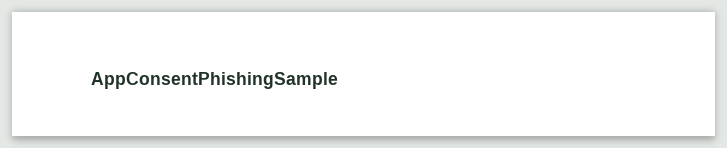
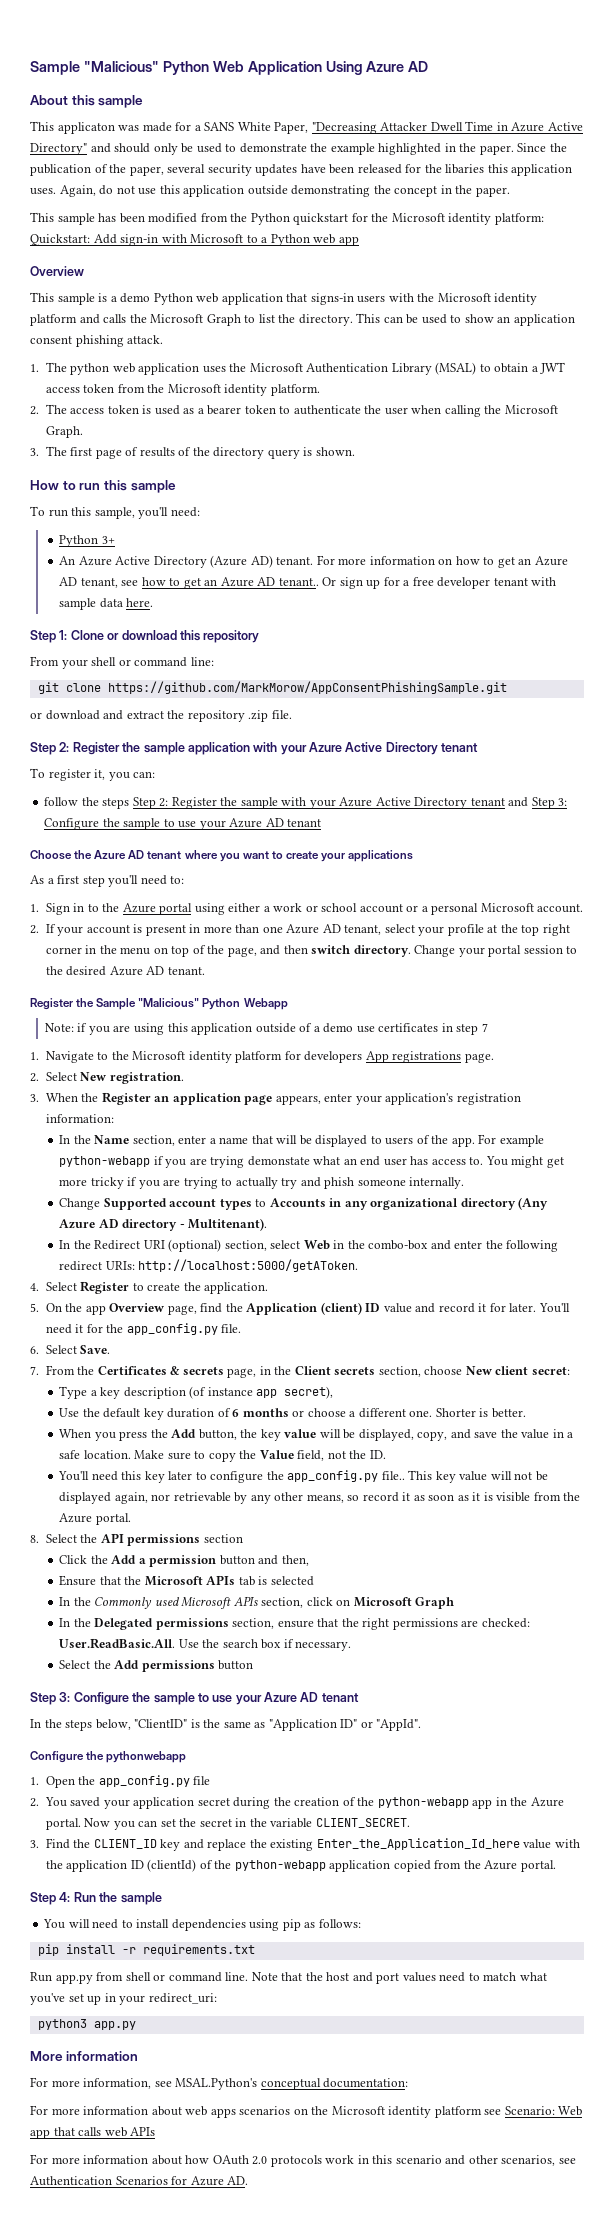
- AppConsentPhishingSample
+ Sample "Malicious" Python Web Application Using Azure AD
+ About this sample
+ This applicaton was made for a SANS White Paper, "Decreasing Attacker Dwell Time in Azure Active Directory" and should only be used to demonstrate the example highlighted in the paper. Since the publication of the paper, several security updates have been released for the libaries this application uses. Again, do not use this application outside demonstrating the concept in the paper.
+ This sample has been modified from the Python quickstart for the Microsoft identity platform: Quickstart: Add sign-in with Microsoft to a Python web app
+ Overview
+ This sample is a demo Python web application that signs-in users with the Microsoft identity platform and calls the Microsoft Graph to list the directory. This can be used to show an application consent phishing attack.
+ 1. The python web application uses the Microsoft Authentication Library (MSAL) to obtain a JWT access token from the Microsoft identity platform.
+ 2. The access token is used as a bearer token to authenticate the user when calling the Microsoft Graph.
+ 3. The first page of results of the directory query is shown.
+ How to run this sample
+ To run this sample, you'll need:
+ Python 3+
+ An Azure Active Directory (Azure AD) tenant. For more information on how to get an Azure AD tenant, see how to get an Azure AD tenant.. Or sign up for a free developer tenant with sample data here.
+ Step 1: Clone or download this repository
+ From your shell or command line:
+ git clone https://github.com/MarkMorow/AppConsentPhishingSample.git
+ or download and extract the repository .zip file.
+ Step 2: Register the sample application with your Azure Active Directory tenant
+ To register it, you can:
+ follow the steps Step 2: Register the sample with your Azure Active Directory tenant and Step 3: Configure the sample to use your Azure AD tenant
+ Choose the Azure AD tenant where you want to create your applications
+ As a first step you'll need to:
+ 1. Sign in to the Azure portal using either a work or school account or a personal Microsoft account.
+ 2. If your account is present in more than one Azure AD tenant, select your profile at the top right corner in the menu on top of the page, and then switch directory. Change your portal session to the desired Azure AD tenant.
+ Register the Sample "Malicious" Python Webapp
+ Note: if you are using this application outside of a demo use certificates in step 7
+ 1. Navigate to the Microsoft identity platform for developers App registrations page.
+ 2. Select New registration.
+ 3. When the Register an application page appears, enter your application's registration information:
+ In the Name section, enter a name that will be displayed to users of the app. For example python-webapp if you are trying demonstate what an end user has access to. You might get more tricky if you are trying to actually try and phish someone internally.
+ Change Supported account types to Accounts in any organizational directory (Any Azure AD directory - Multitenant).
+ In the Redirect URI (optional) section, select Web in the combo-box and enter the following redirect URIs: http://localhost:5000/getAToken.
+ 4. Select Register to create the application.
+ 5. On the app Overview page, find the Application (client) ID value and record it for later. You'll need it for the app_config.py file.
+ 6. Select Save.
+ 7. From the Certificates & secrets page, in the Client secrets section, choose New client secret:
+ Type a key description (of instance app secret),
+ Use the default key duration of 6 months or choose a different one. Shorter is better.
+ When you press the Add button, the key value will be displayed, copy, and save the value in a safe location. Make sure to copy the Value field, not the ID.
+ You'll need this key later to configure the app_config.py file.. This key value will not be displayed again, nor retrievable by any other means, so record it as soon as it is visible from the Azure portal.
+ 8. Select the API permissions section
+ Click the Add a permission button and then,
+ Ensure that the Microsoft APIs tab is selected
+ In the Commonly used Microsoft APIs section, click on Microsoft Graph
+ In the Delegated permissions section, ensure that the right permissions are checked: User.ReadBasic.All. Use the search box if necessary.
+ Select the Add permissions button
+ Step 3: Configure the sample to use your Azure AD tenant
+ In the steps below, "ClientID" is the same as "Application ID" or "AppId".
+ Configure the pythonwebapp
+ 1. Open the app_config.py file
+ 2. You saved your application secret during the creation of the python-webapp app in the Azure portal. Now you can set the secret in the variable CLIENT_SECRET.
+ 3. Find the CLIENT_ID key and replace the existing Enter_the_Application_Id_here value with the application ID (clientId) of the python-webapp application copied from the Azure portal.
+ Step 4: Run the sample
+ You will need to install dependencies using pip as follows:
+ pip install -r requirements.txt
+ Run app.py from shell or command line. Note that the host and port values need to match what you've set up in your redirect_uri:
+ python3 app.py
+ More information
+ For more information, see MSAL.Python's conceptual documentation:
+ For more information about web apps scenarios on the Microsoft identity platform see Scenario: Web app that calls web APIs
+ For more information about how OAuth 2.0 protocols work in this scenario and other scenarios, see Authentication Scenarios for Azure AD.

